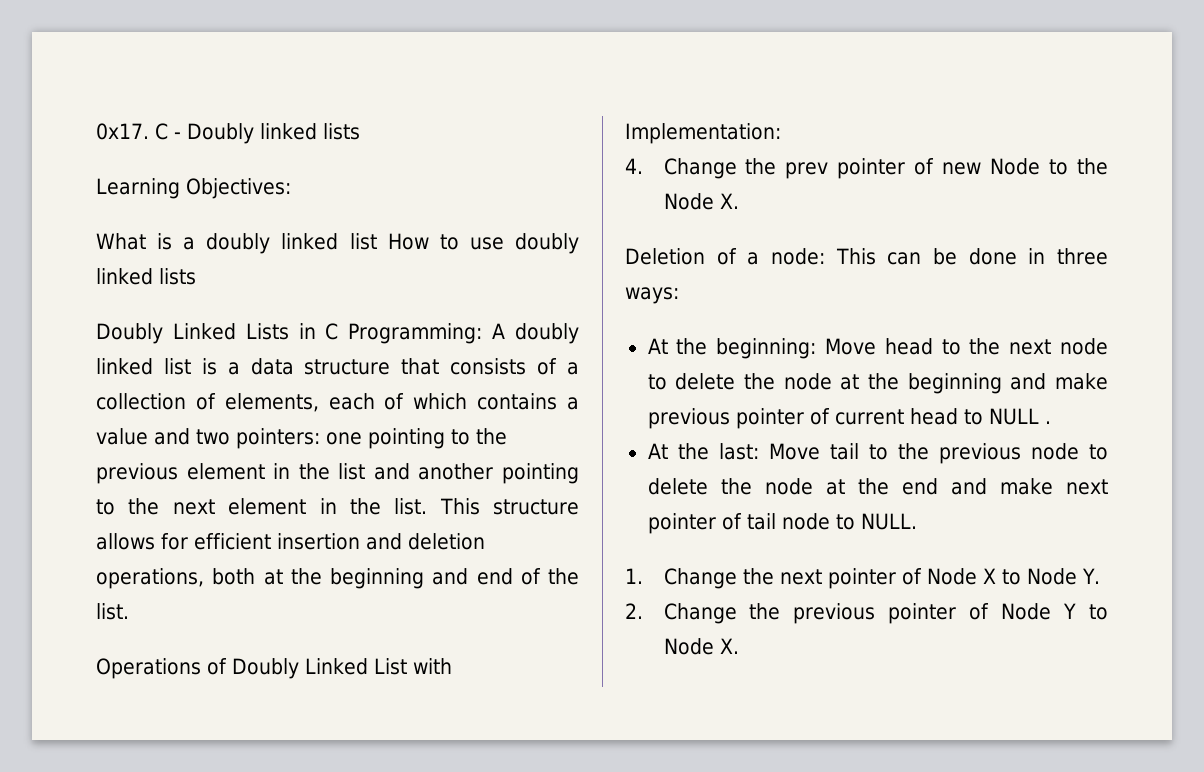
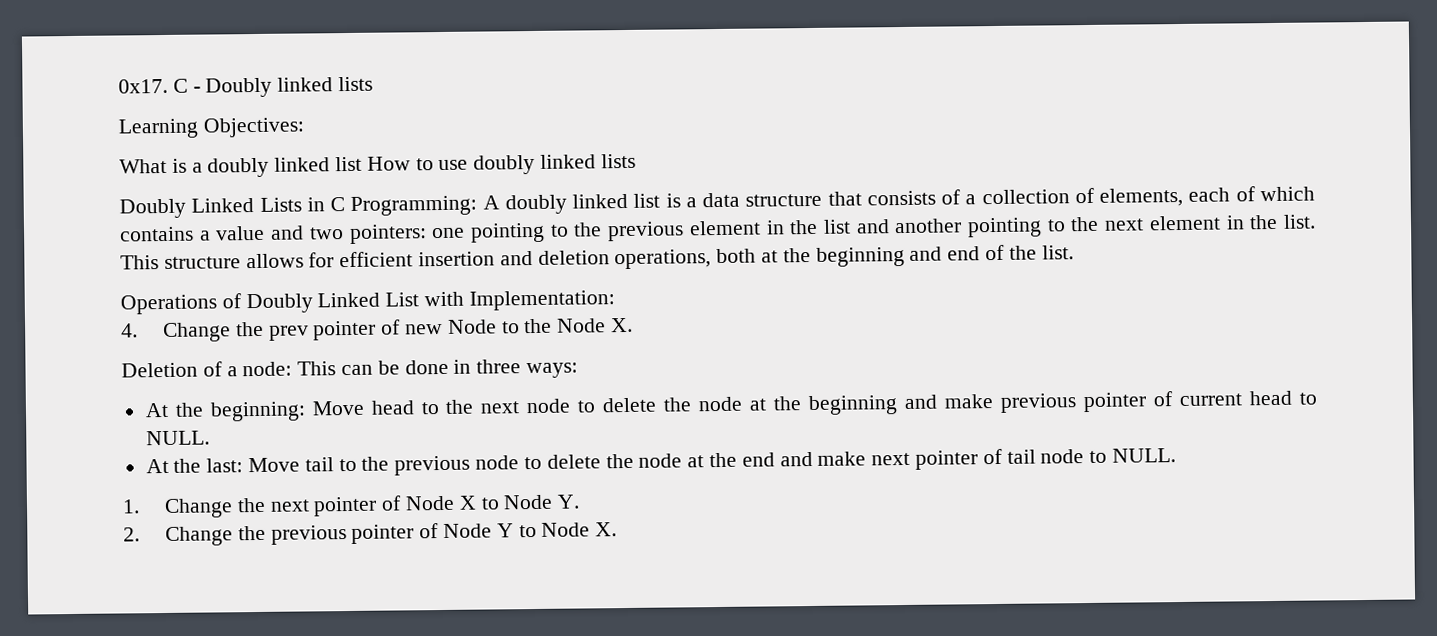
- At the beginning: Move head to the next node to delete the node at the beginning and make previous pointer of current head to NULL .
+ At the beginning: Move head to the next node to delete the node at the beginning and make previous pointer of current head to NULL.

